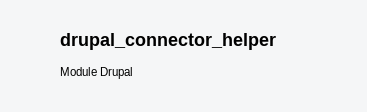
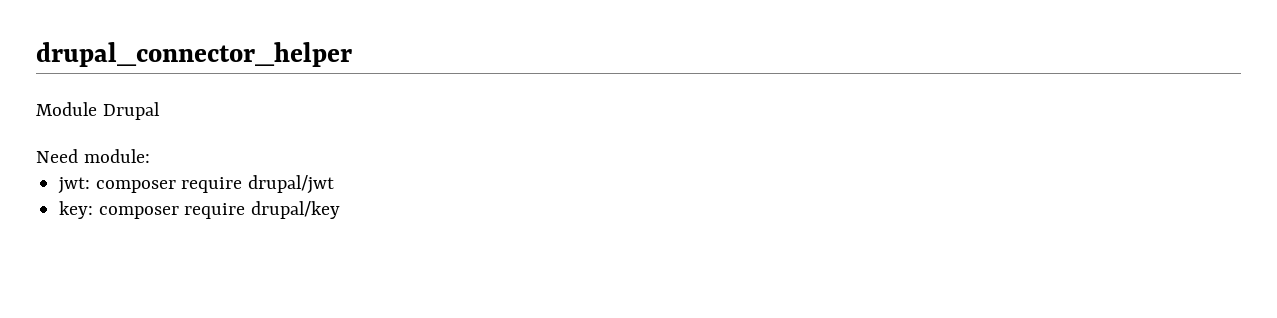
+ Need module:
+ jwt: composer require drupal/jwt
+ key: composer require drupal/key

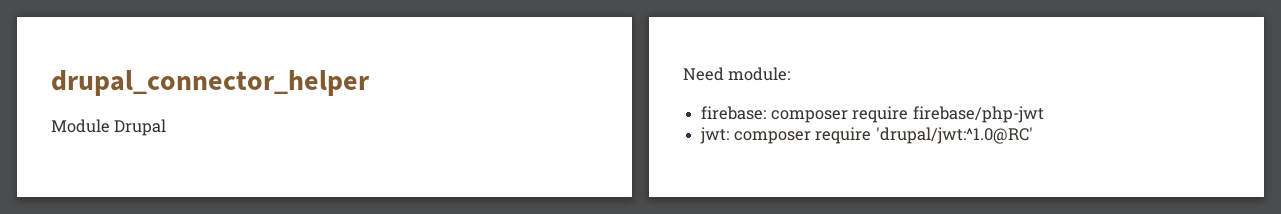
+ firebase: composer require firebase/php-jwt
- jwt: composer require drupal/jwt
- key: composer require drupal/key
+ jwt: composer require 'drupal/jwt:^1.0@RC'

